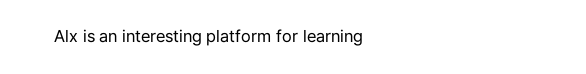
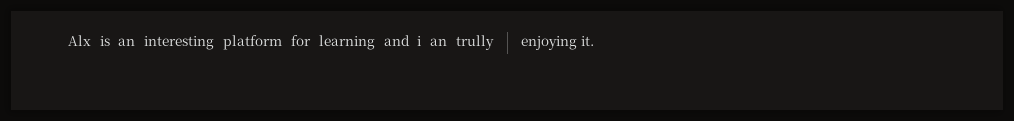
- Alx is an interesting platform for learning
+ Alx is an interesting platform for learning and i an trully enjoying it.

